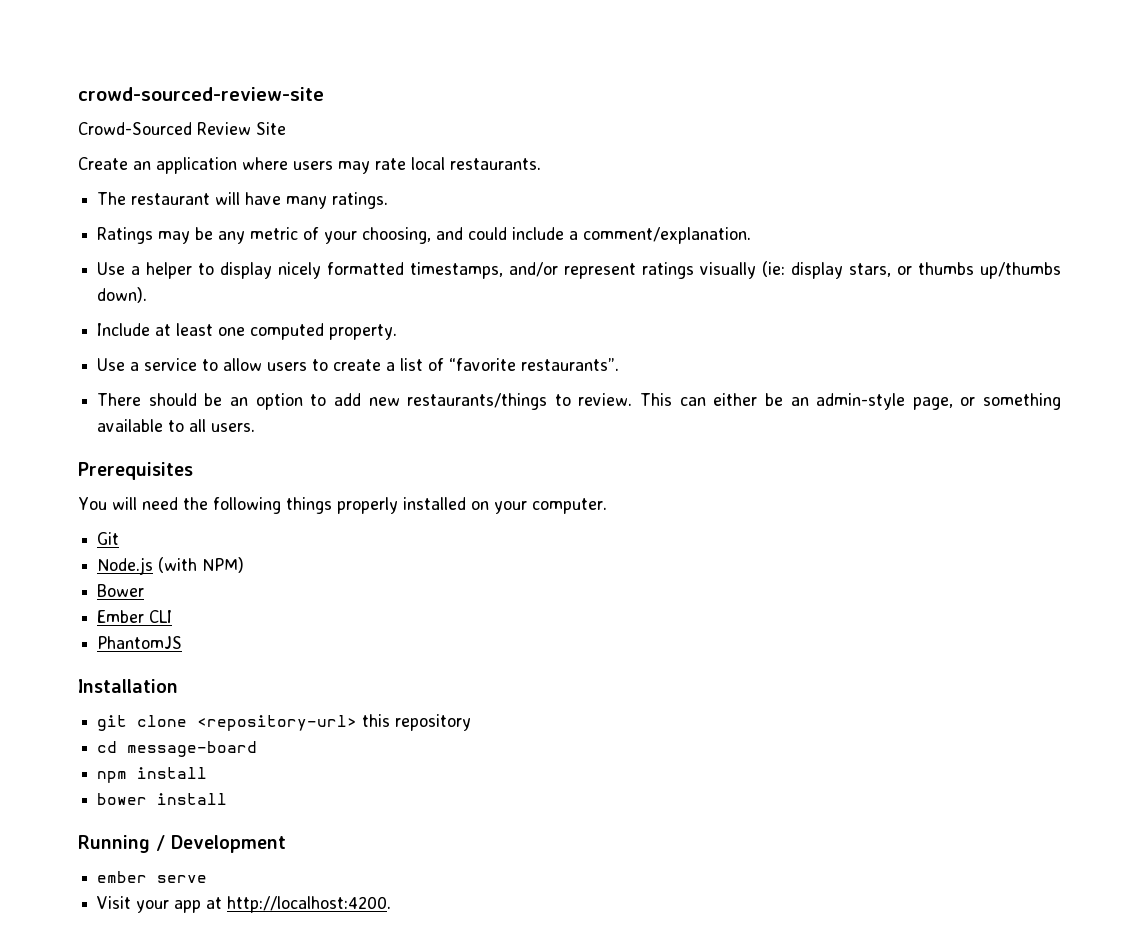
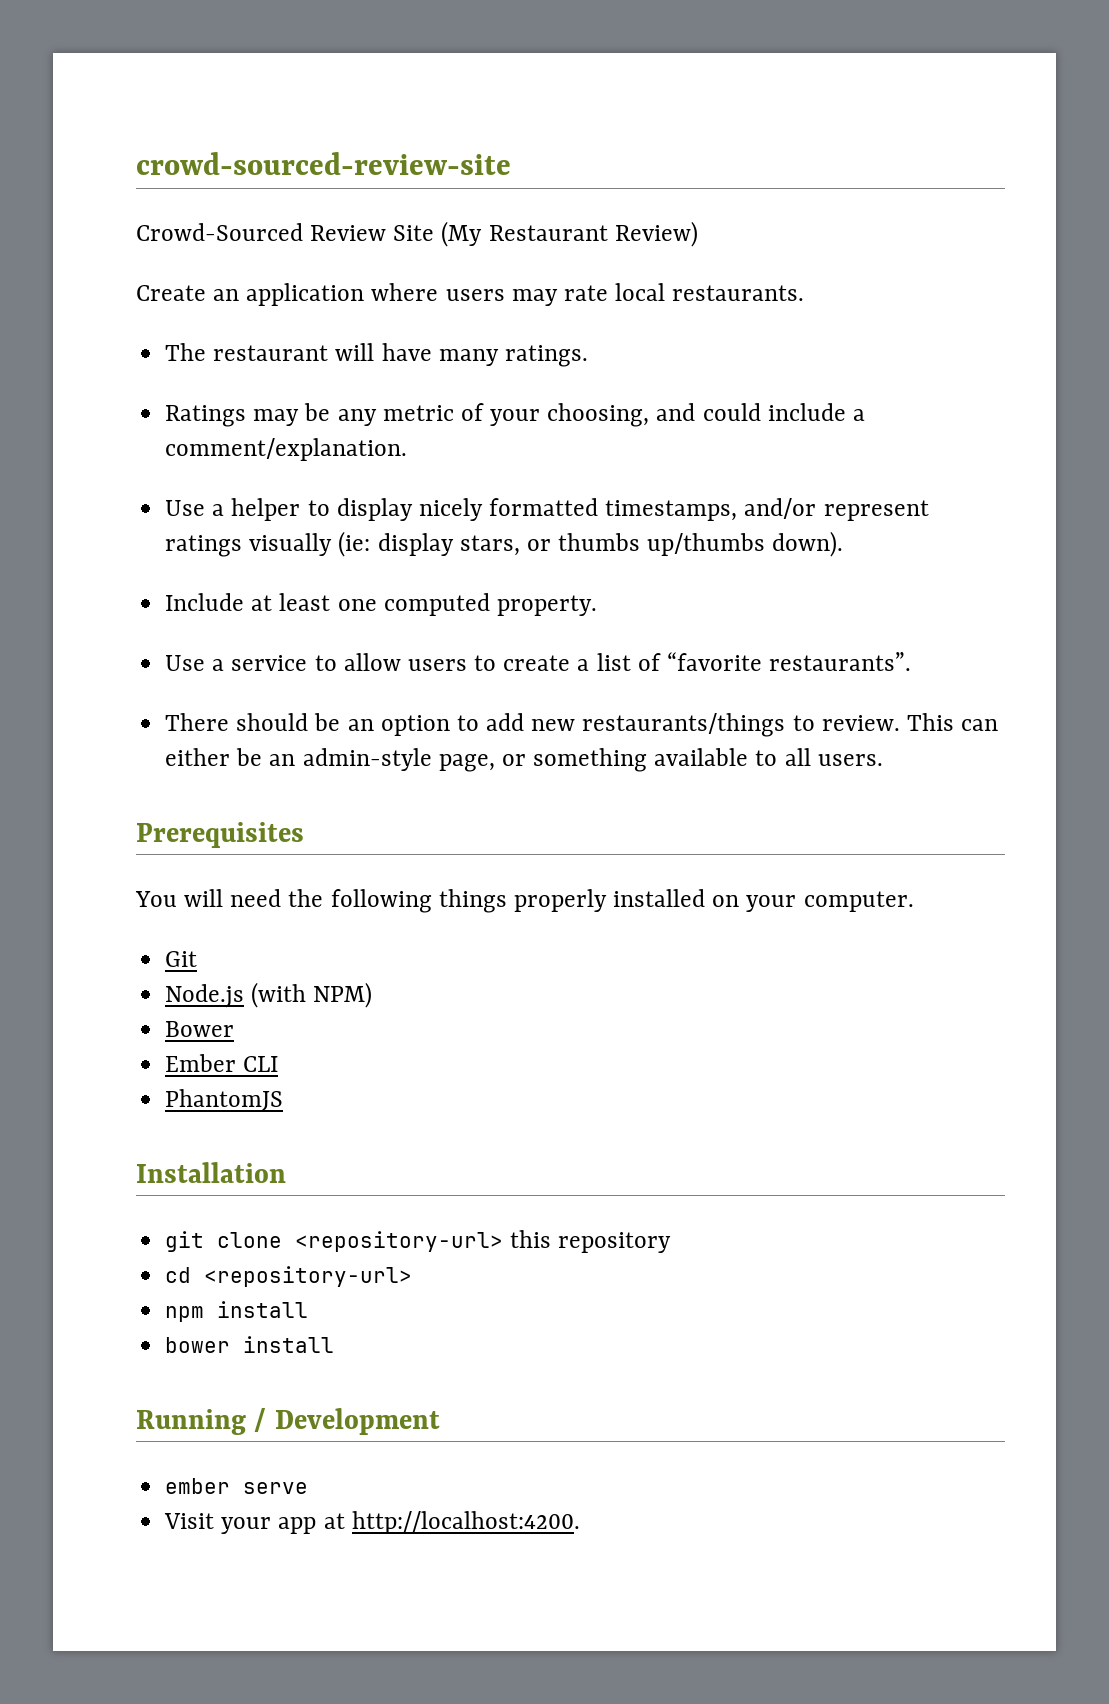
- Crowd-Sourced Review Site
+ Crowd-Sourced Review Site (My Restaurant Review)
- cd message-board
+ cd <repository-url>

